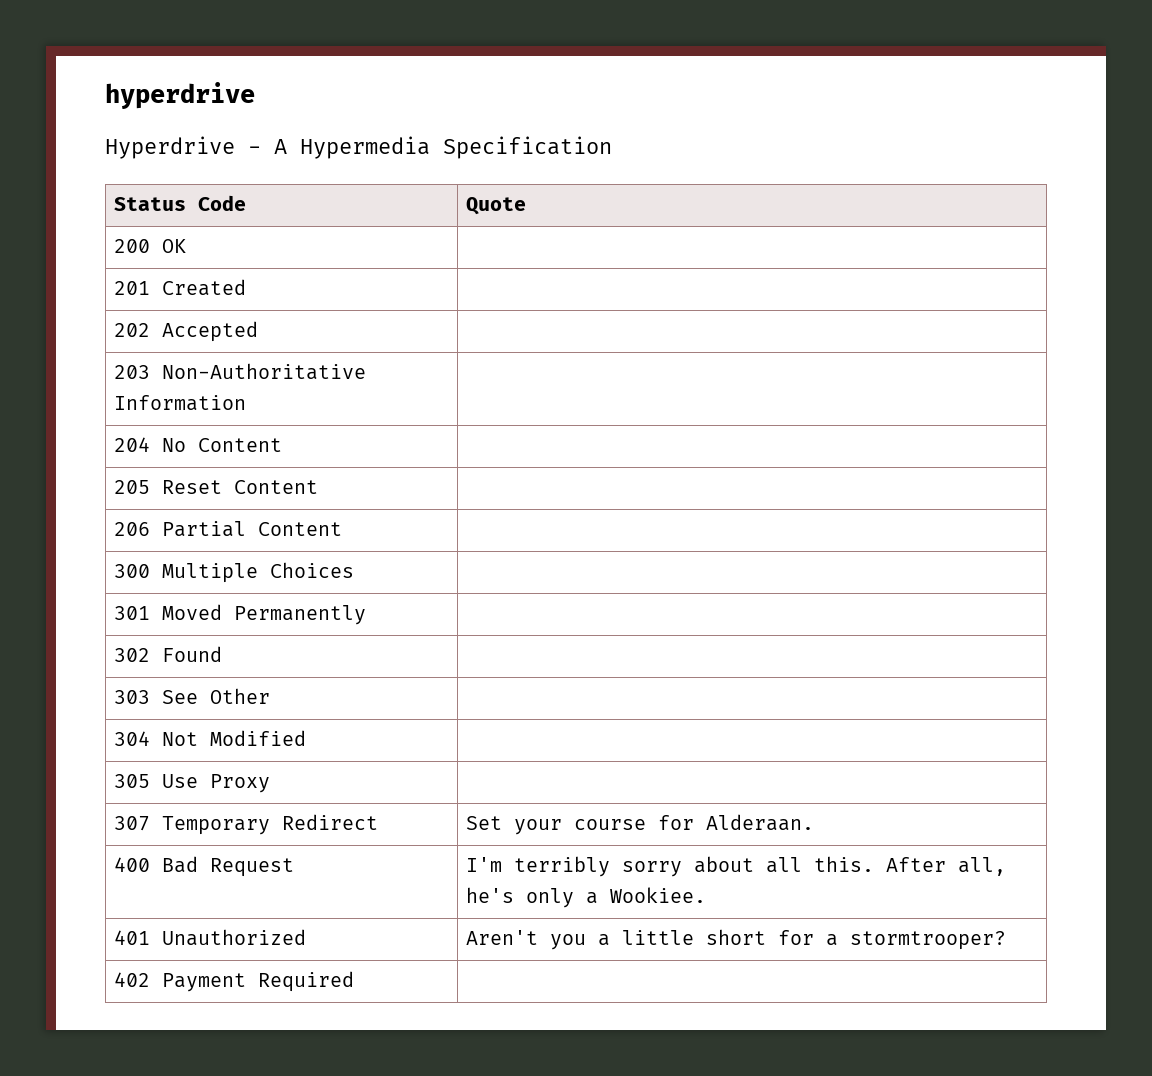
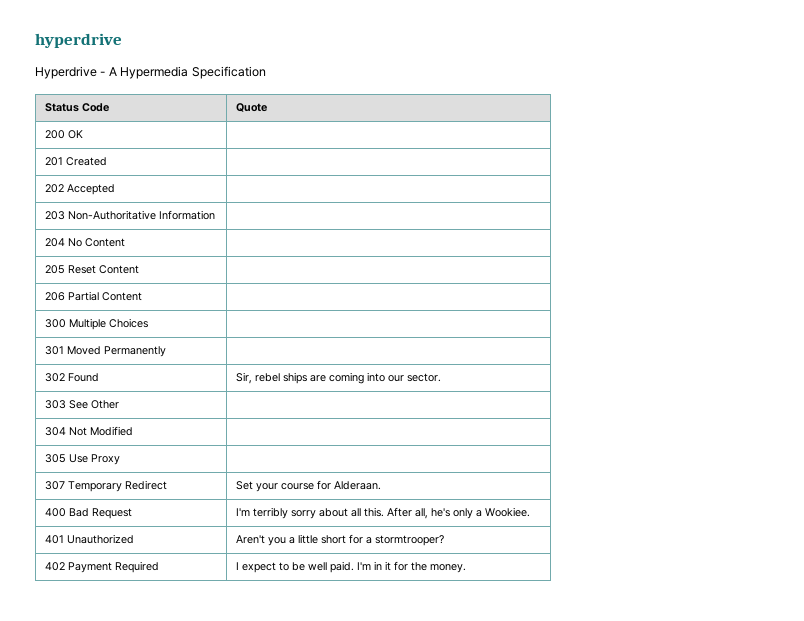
- 302 Found |
+ 302 Found | Sir, rebel ships are coming into our sector.
- 402 Payment Required |
+ 402 Payment Required | I expect to be well paid. I'm in it for the money.

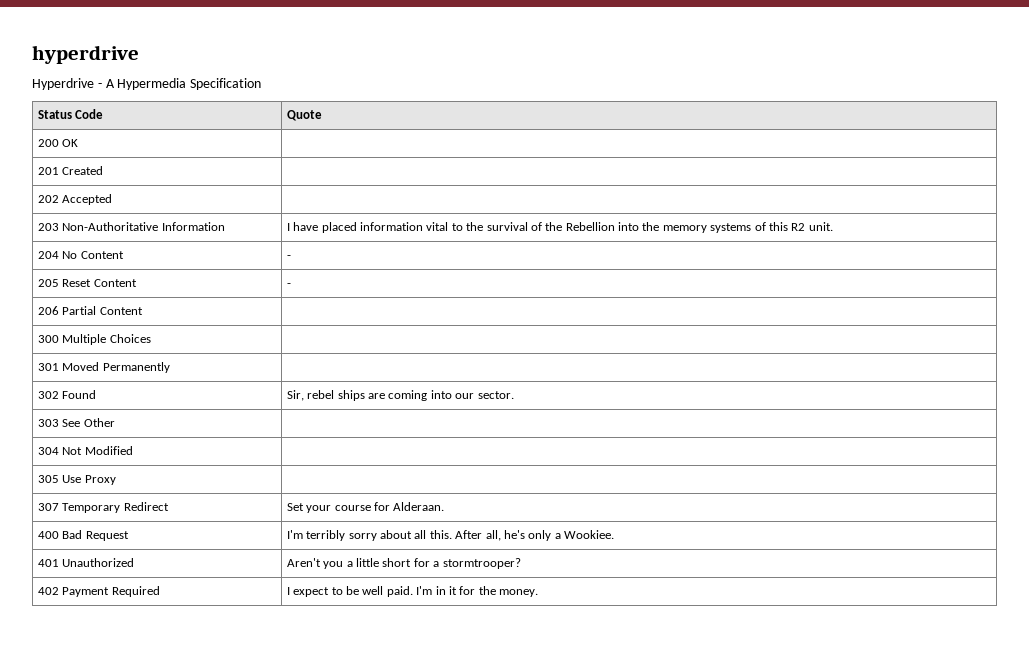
- 203 Non-Authoritative Information |
+ 203 Non-Authoritative Information | I have placed information vital to the survival of the Rebellion into the memory systems of this R2 unit.
- 204 No Content |
+ 204 No Content | -
- 205 Reset Content |
+ 205 Reset Content | -

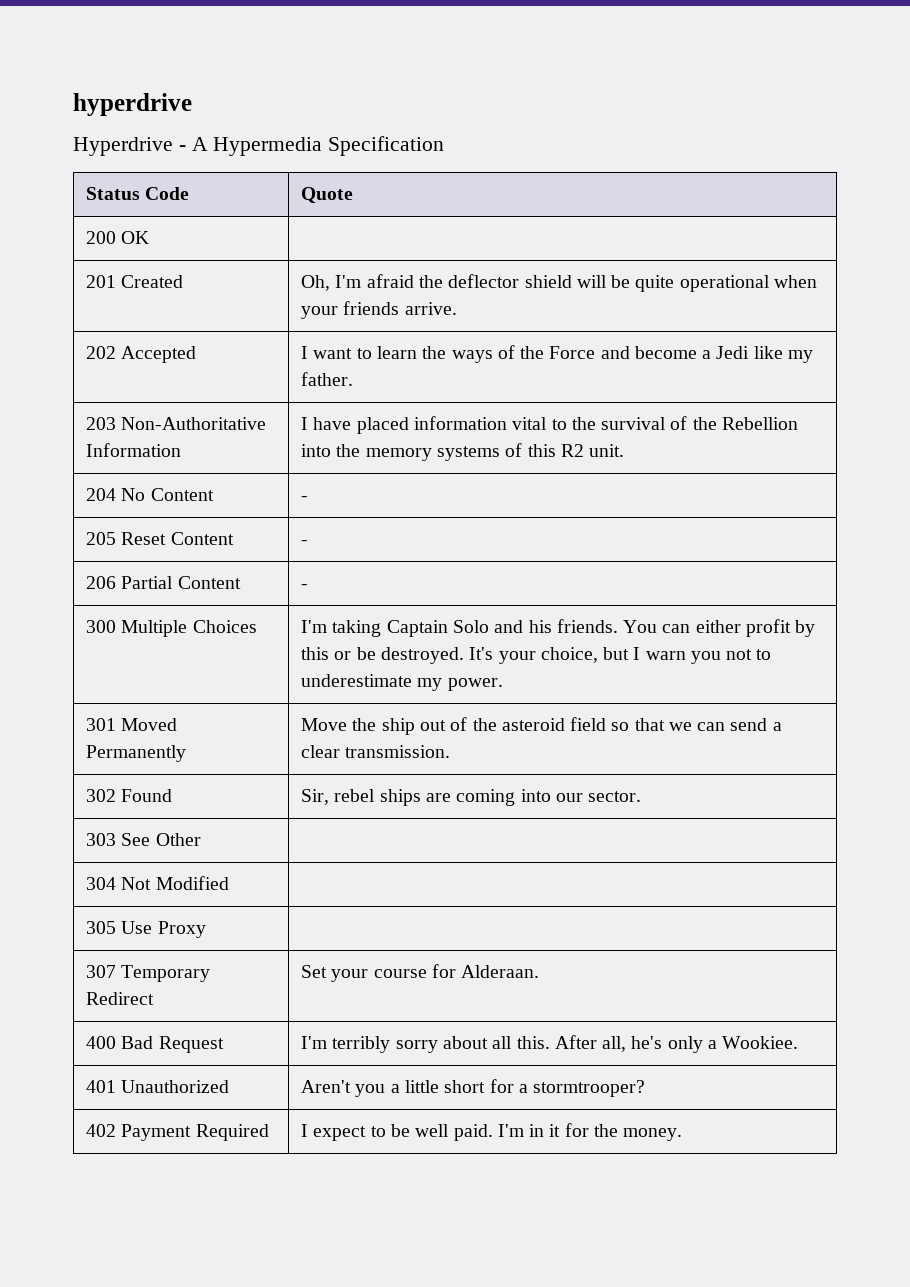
- 201 Created |
- 202 Accepted |
+ 201 Created | Oh, I'm afraid the deflector shield will be quite operational when your friends arrive.
+ 202 Accepted | I want to learn the ways of the Force and become a Jedi like my father.
- 206 Partial Content |
+ 206 Partial Content | -
- 300 Multiple Choices |
- 301 Moved Permanently |
+ 300 Multiple Choices | I'm taking Captain Solo and his friends. You can either profit by this or be destroyed. It's your choice, but I warn you not to underestimate my power.
+ 301 Moved Permanently | Move the ship out of the asteroid field so that we can send a clear transmission.

